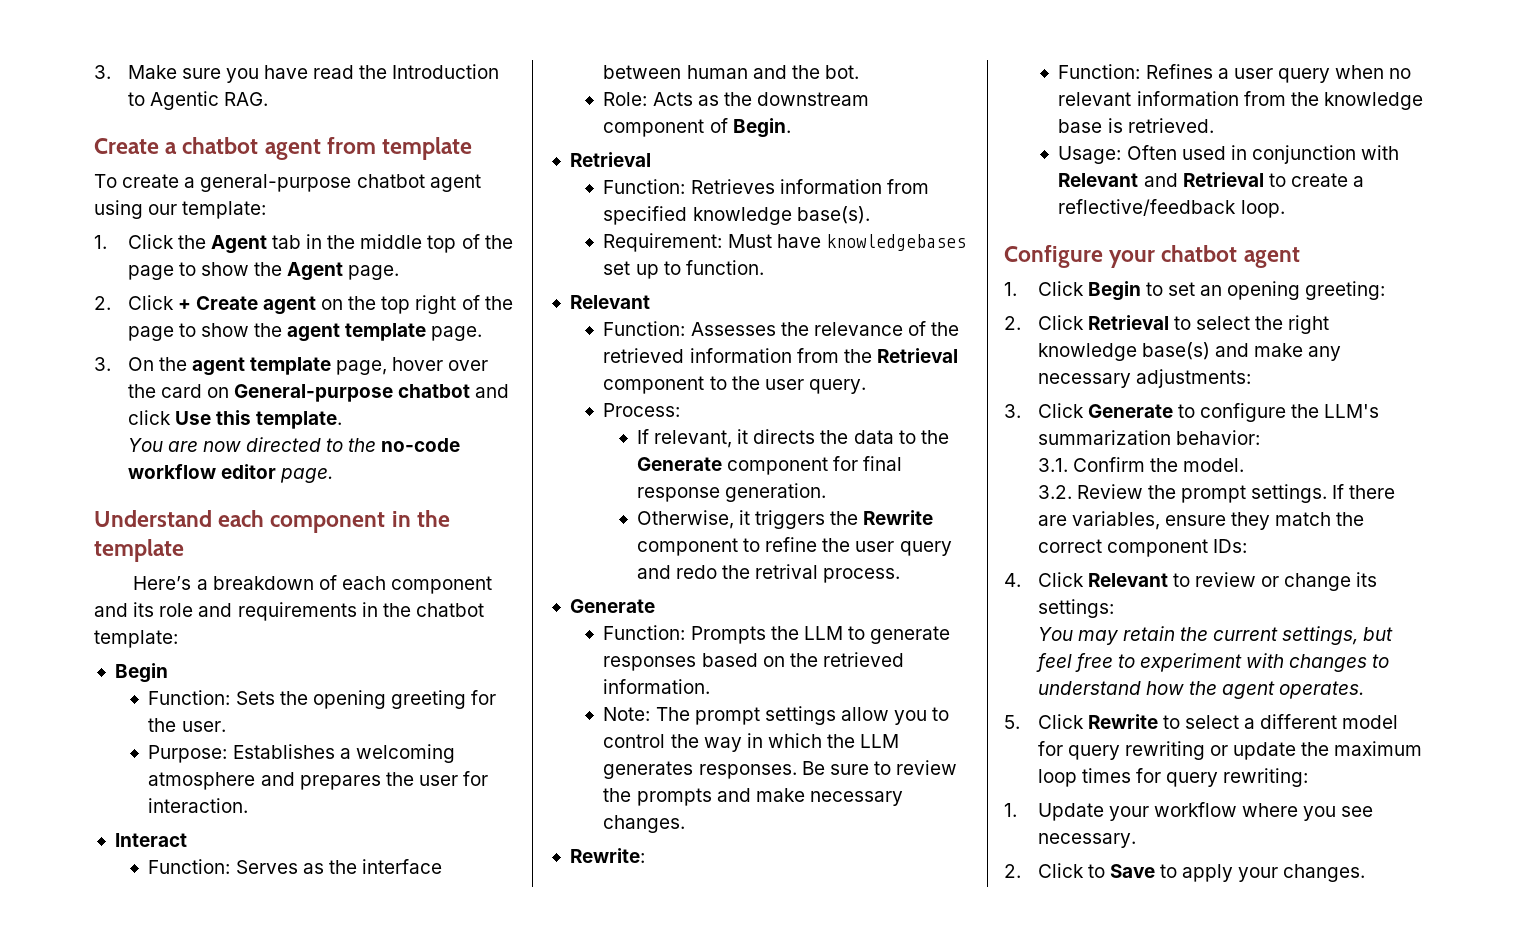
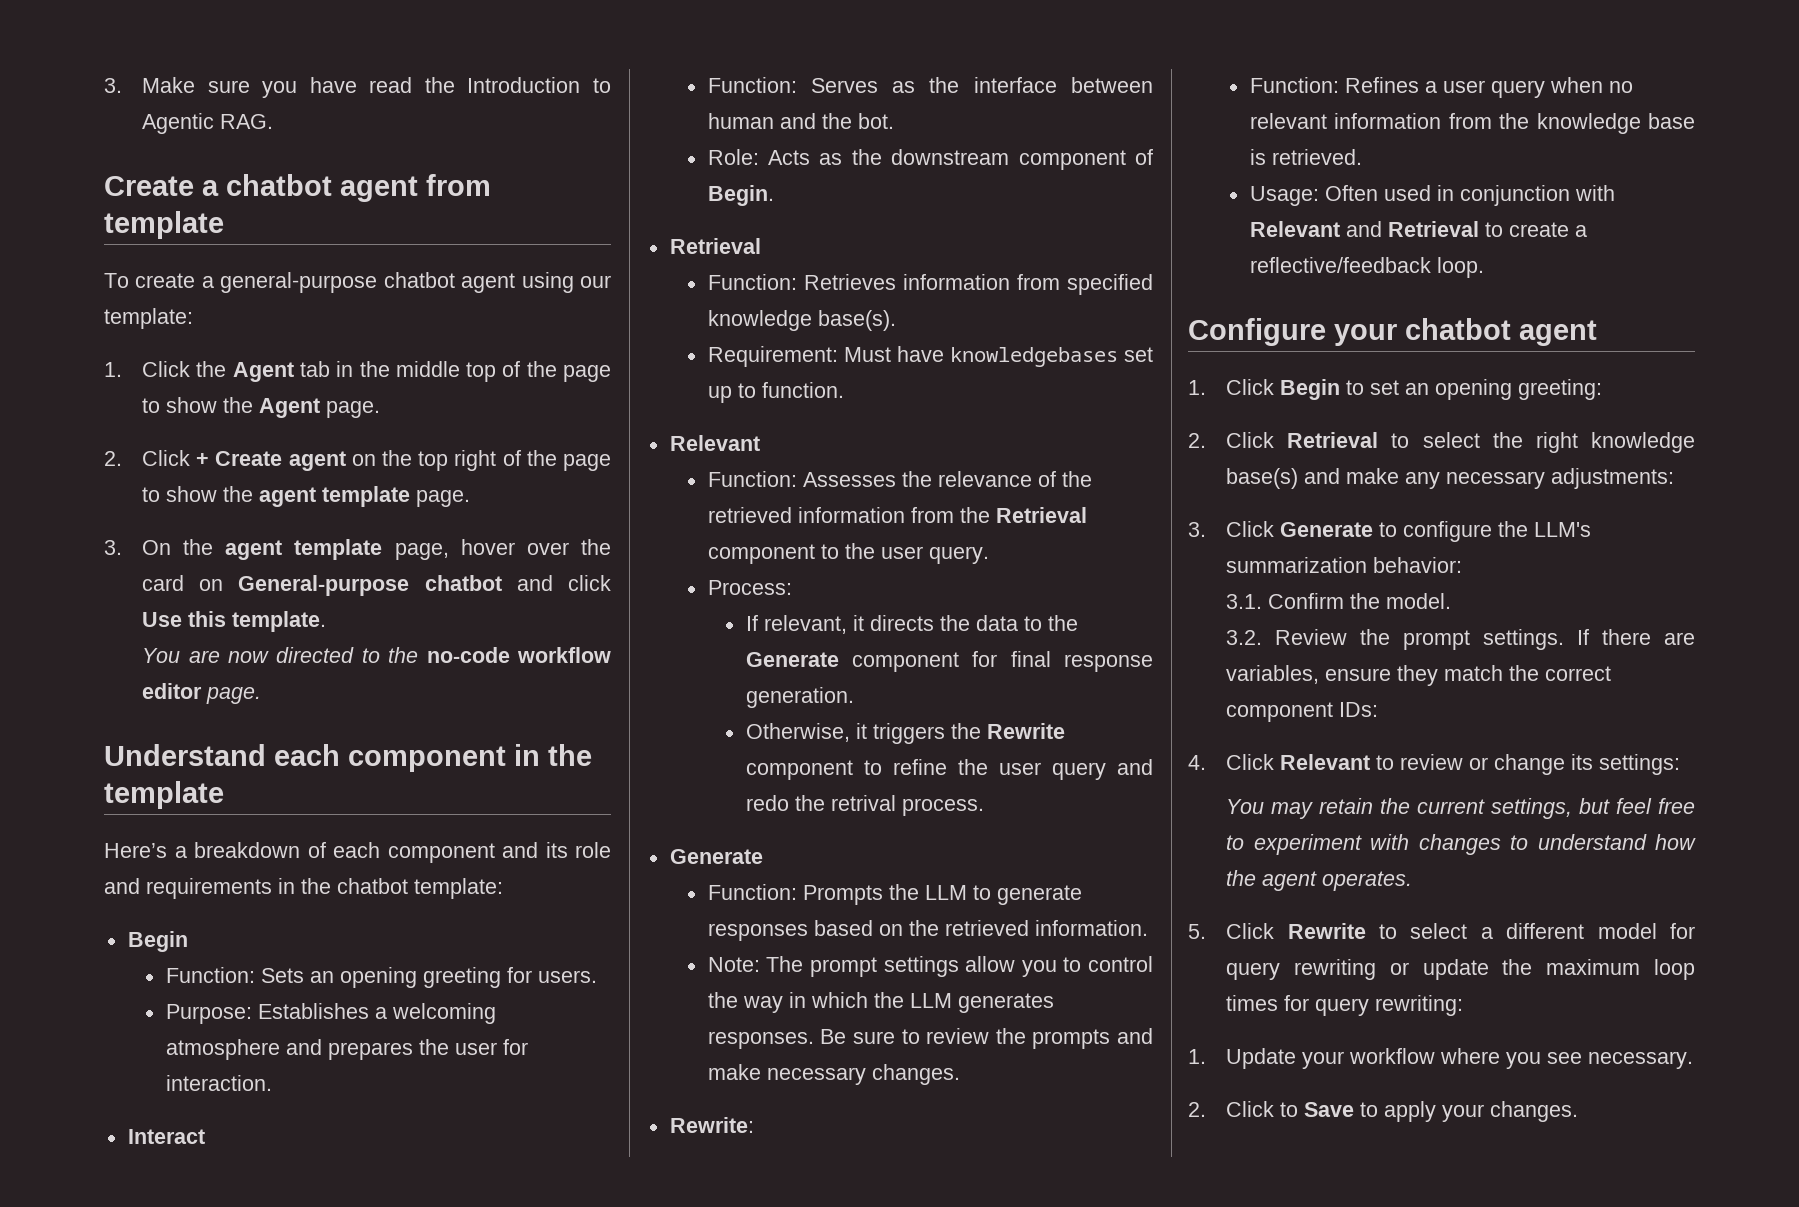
- Function: Sets the opening greeting for the user.
+ Function: Sets an opening greeting for users.

